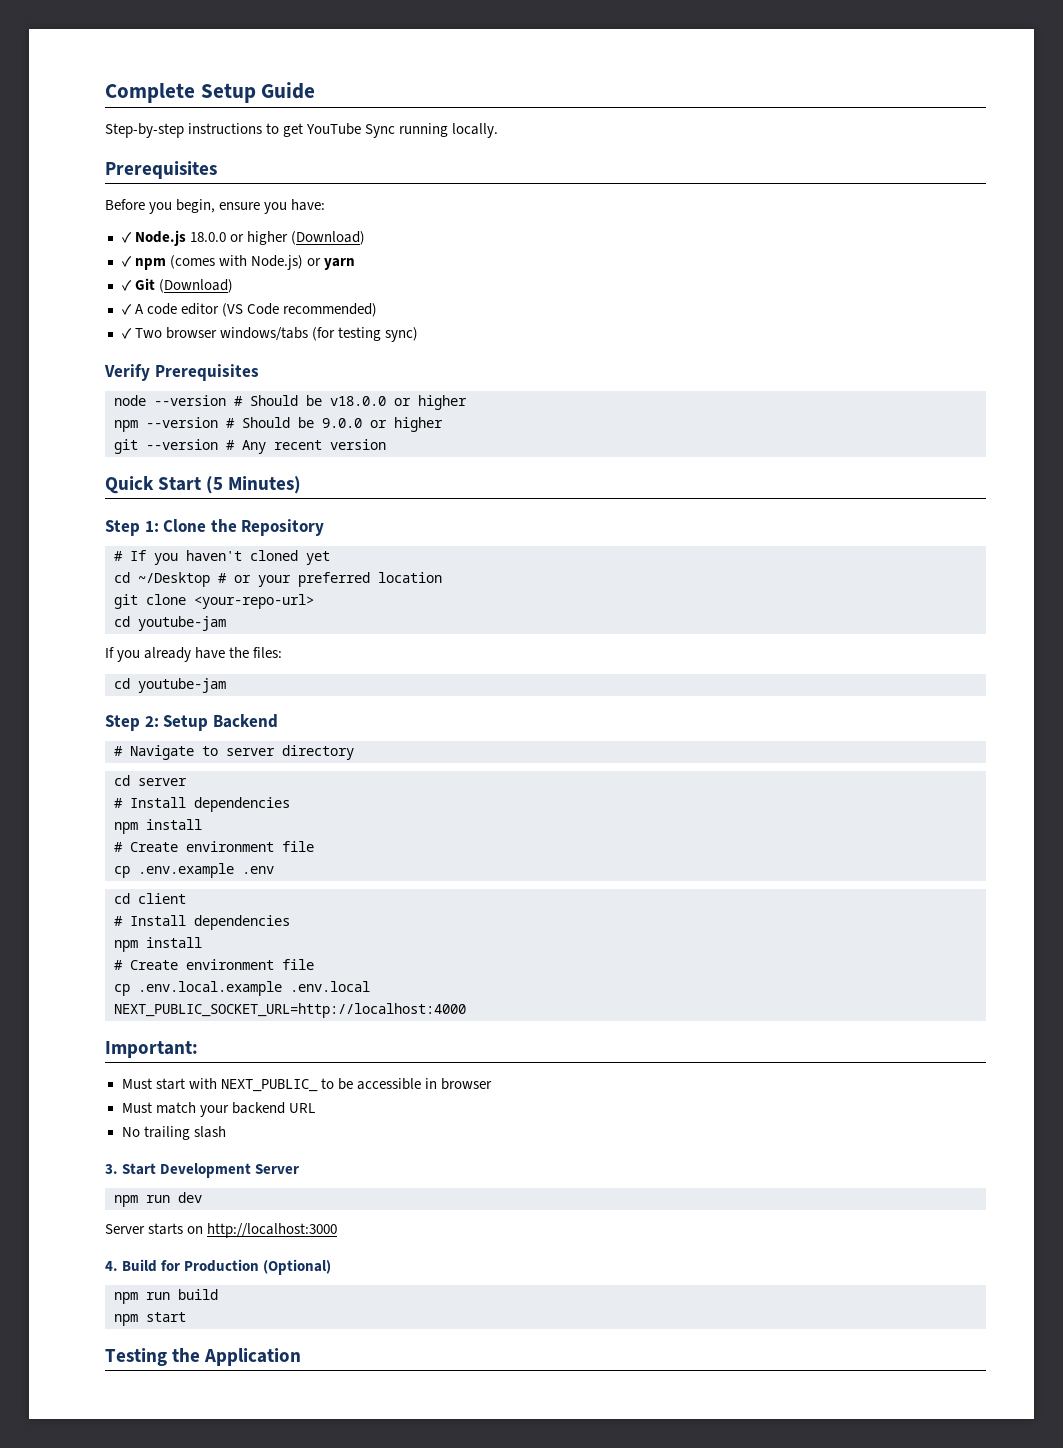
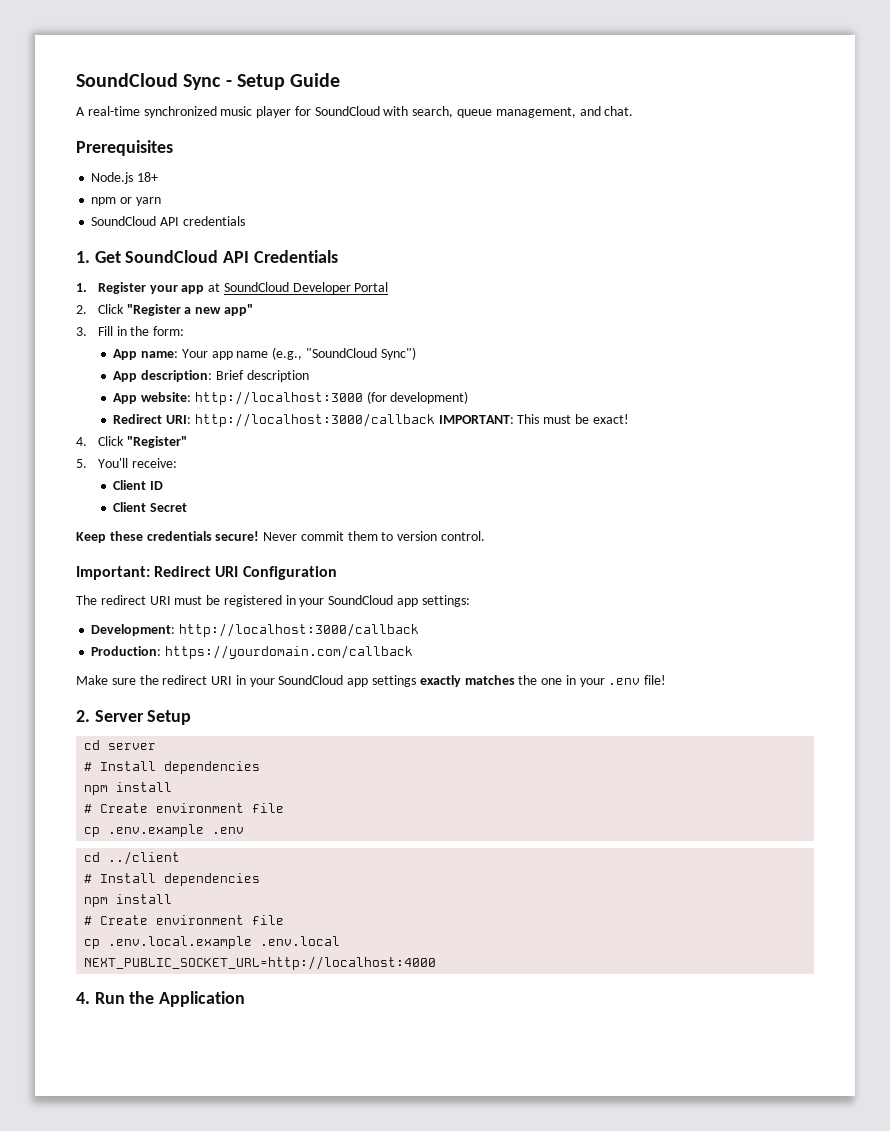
- Complete Setup Guide
+ SoundCloud Sync - Setup Guide
- Step-by-step instructions to get YouTube Sync running locally.
+ A real-time synchronized music player for SoundCloud with search, queue management, and chat.
  Prerequisites
- Before you begin, ensure you have:
- ✓ Node.js 18.0.0 or higher (Download)
- ✓ npm (comes with Node.js) or yarn
- ✓ Git (Download)
- ✓ A code editor (VS Code recommended)
- ✓ Two browser windows/tabs (for testing sync)
- Verify Prerequisites
- node --version # Should be v18.0.0 or higher
- npm --version # Should be 9.0.0 or higher
- git --version # Any recent version
- Quick Start (5 Minutes)
- Step 1: Clone the Repository
- # If you haven't cloned yet
- cd ~/Desktop # or your preferred location
- git clone <your-repo-url>
- cd youtube-jam
- If you already have the files:
- cd youtube-jam
- Step 2: Setup Backend
- # Navigate to server directory
+ Node.js 18+
+ npm or yarn
+ SoundCloud API credentials
+ 1. Get SoundCloud API Credentials
+ 1. Register your app at SoundCloud Developer Portal
+ 2. Click "Register a new app"
+ 3. Fill in the form:
+ App name: Your app name (e.g., "SoundCloud Sync")
+ App description: Brief description
+ App website: http://localhost:3000 (for development)
+ Redirect URI: http://localhost:3000/callback IMPORTANT: This must be exact!
+ 4. Click "Register"
+ 5. You'll receive:
+ Client ID
+ Client Secret
+ Keep these credentials secure! Never commit them to version control.
+ Important: Redirect URI Configuration
+ The redirect URI must be registered in your SoundCloud app settings:
+ Development: http://localhost:3000/callback
+ Production: https://yourdomain.com/callback
+ Make sure the redirect URI in your SoundCloud app settings exactly matches the one in your .env file!
+ 2. Server Setup
- cd client
+ cd ../client
- Important:
- Must start with NEXT_PUBLIC_ to be accessible in browser
- Must match your backend URL
- No trailing slash
- 3. Start Development Server
- npm run dev
- Server starts on http://localhost:3000
- 4. Build for Production (Optional)
- npm run build
- npm start
- Testing the Application
+ 4. Run the Application

